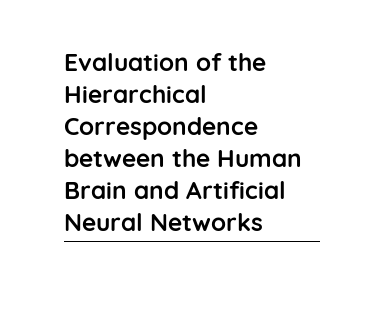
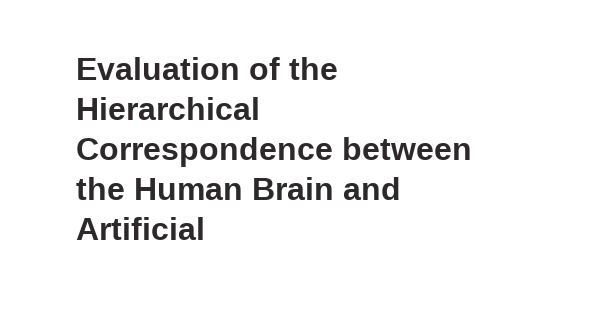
- Evaluation of the Hierarchical Correspondence between the Human Brain and Artificial Neural Networks
+ Evaluation of the Hierarchical Correspondence between the Human Brain and Artificial

